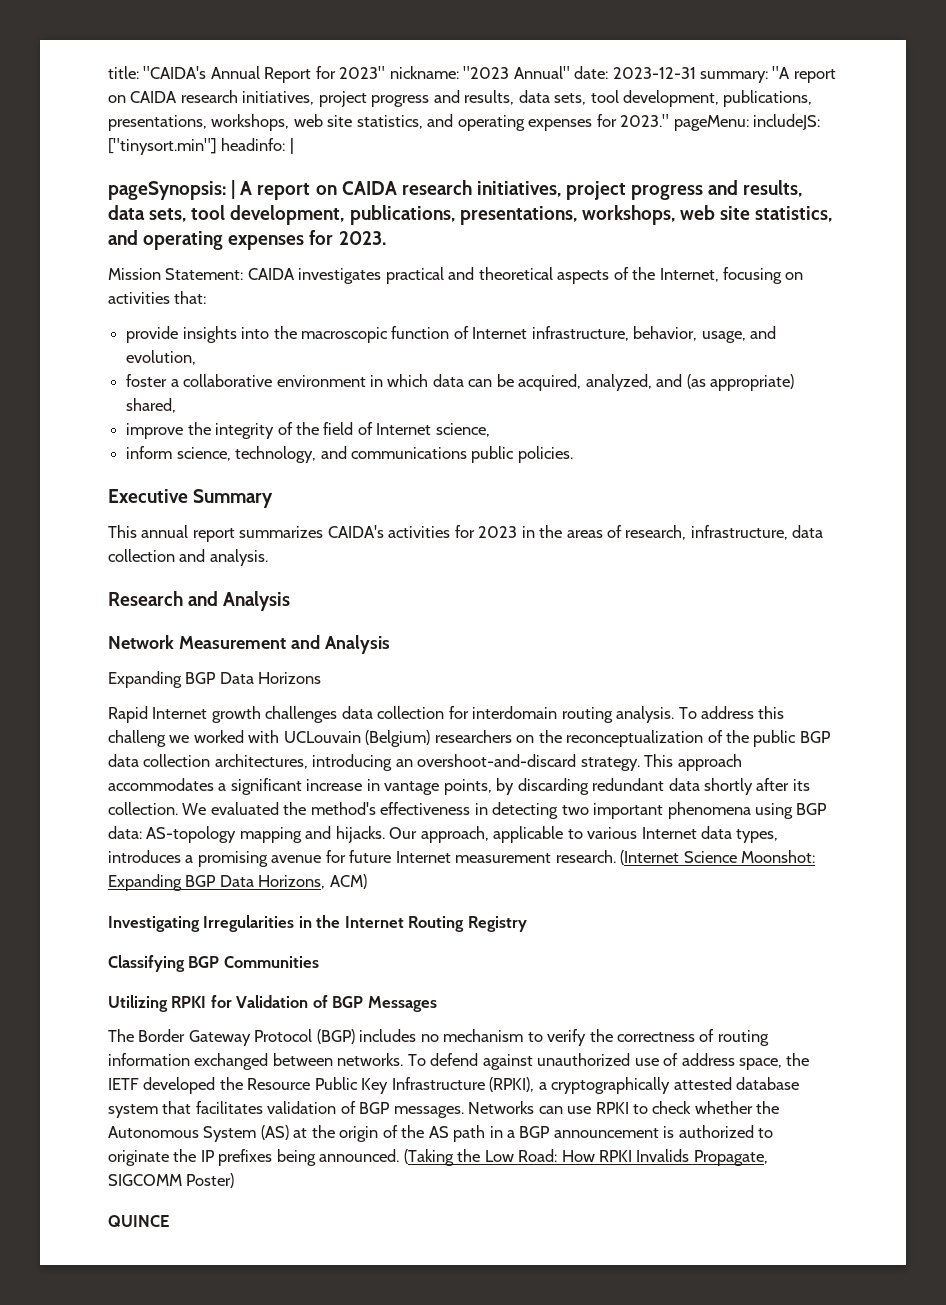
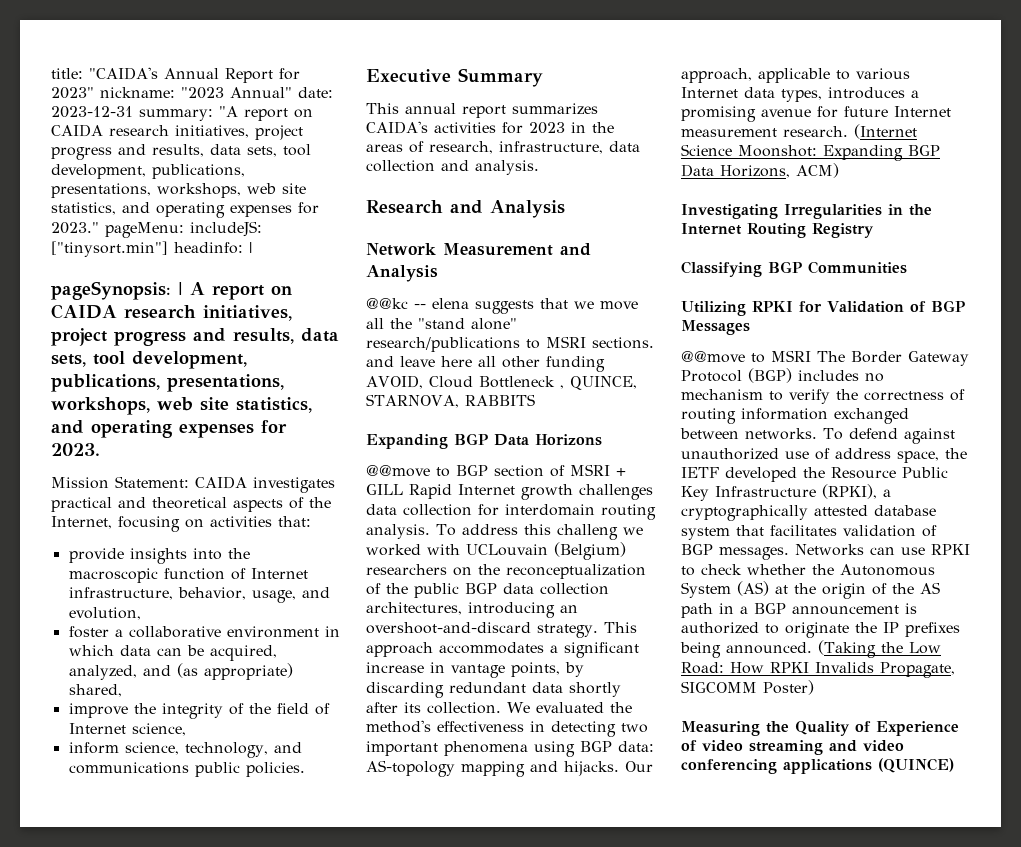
+ @@kc -- elena suggests that we move all the "stand alone" research/publications to MSRI sections. and leave here all other funding AVOID, Cloud Bottleneck , QUINCE, STARNOVA, RABBITS
  Expanding BGP Data Horizons
- Rapid Internet growth challenges data collection for interdomain routing analysis.
+ @@move to BGP section of MSRI + GILL Rapid Internet growth challenges data collection for interdomain routing analysis.
- The Border Gateway Protocol (BGP) includes no mechanism to verify the correctness of routing information exchanged between networks.
+ @@move to MSRI The Border Gateway Protocol (BGP) includes no mechanism to verify the correctness of routing information exchanged between networks.
- QUINCE
+ Measuring the Quality of Experience of video streaming and video conferencing applications (QUINCE)

